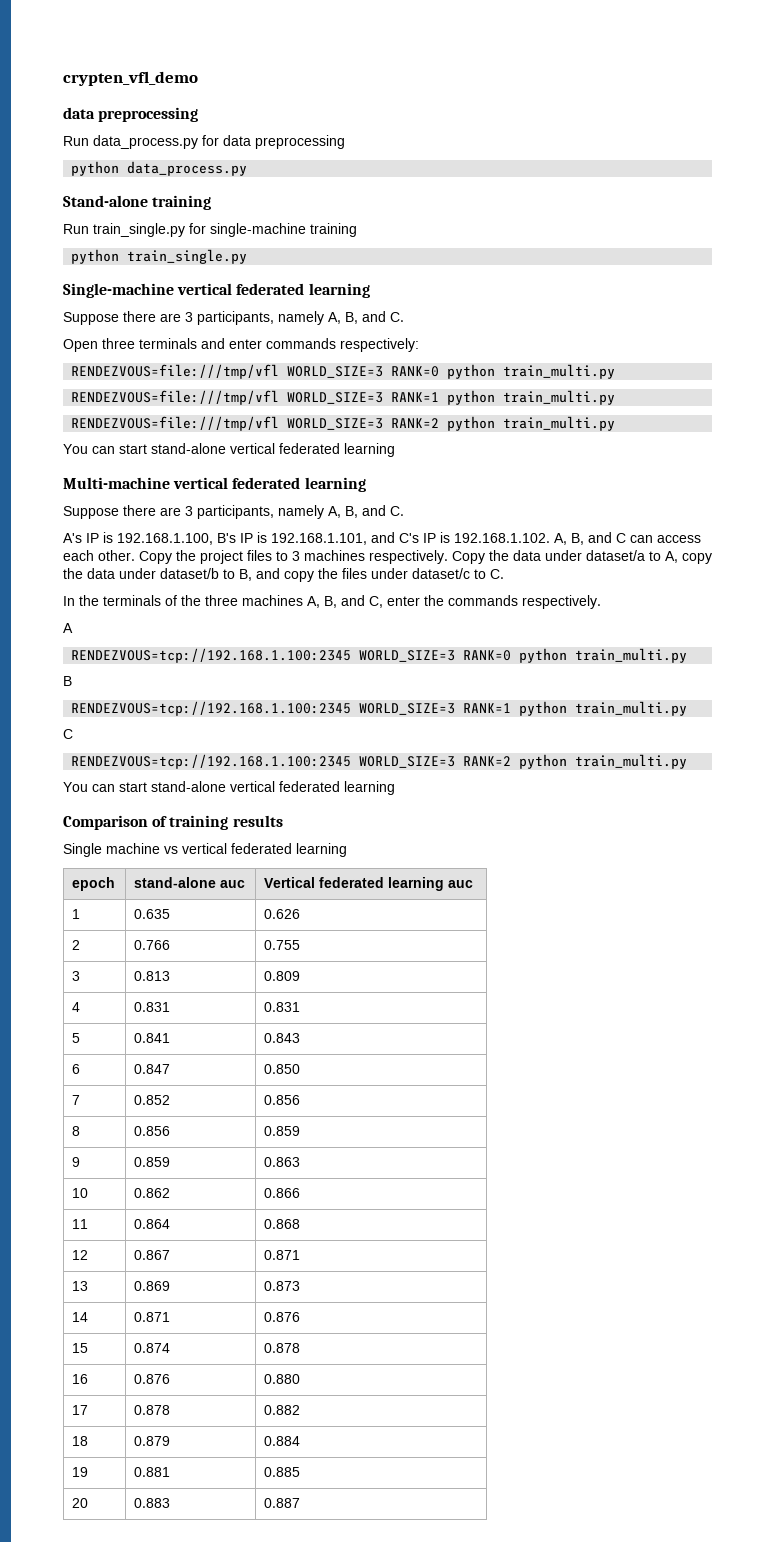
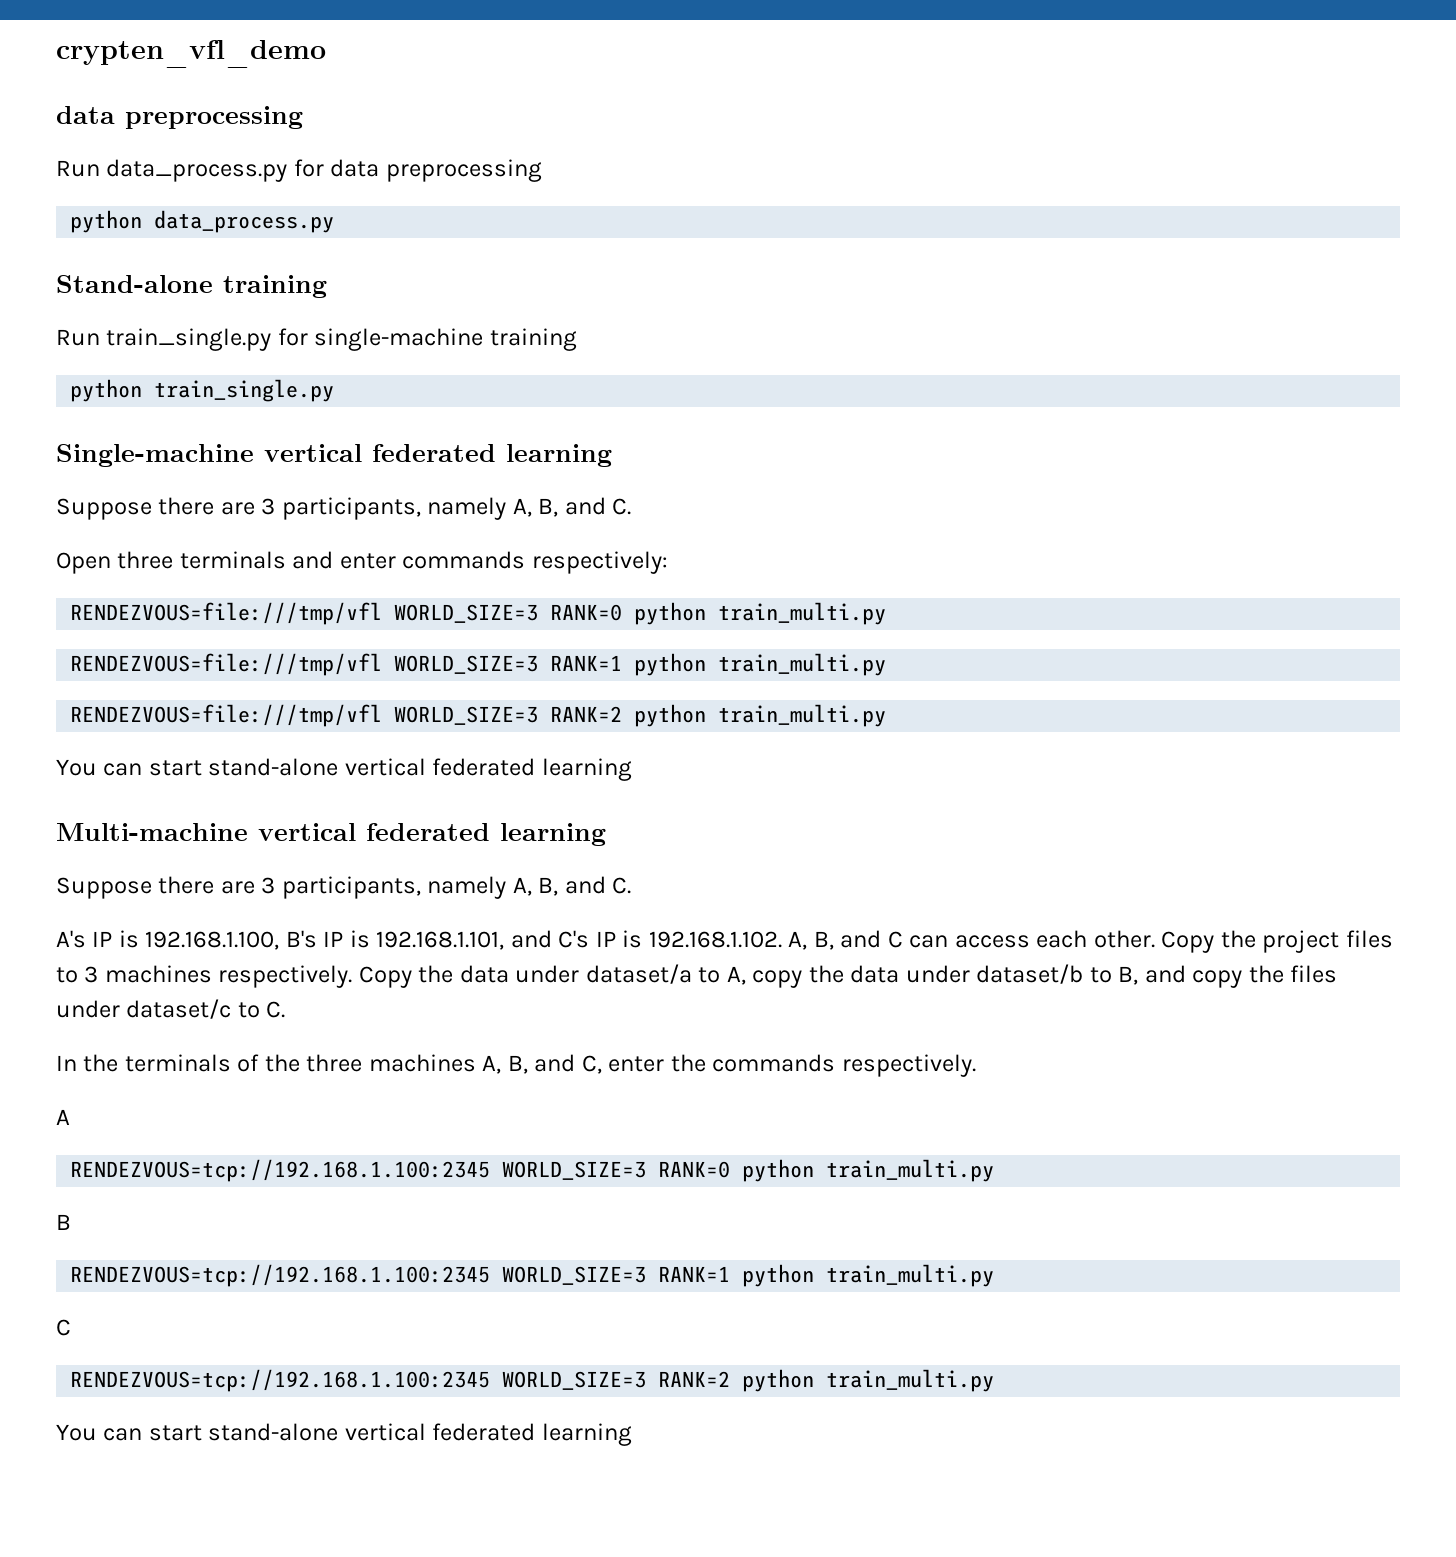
- Comparison of training results
- Single machine vs vertical federated learning
- epoch | stand-alone auc | Vertical federated learning auc
- 1 | 0.635 | 0.626
- 2 | 0.766 | 0.755
- 3 | 0.813 | 0.809
- 4 | 0.831 | 0.831
- 5 | 0.841 | 0.843
- 6 | 0.847 | 0.850
- 7 | 0.852 | 0.856
- 8 | 0.856 | 0.859
- 9 | 0.859 | 0.863
- 10 | 0.862 | 0.866
- 11 | 0.864 | 0.868
- 12 | 0.867 | 0.871
- 13 | 0.869 | 0.873
- 14 | 0.871 | 0.876
- 15 | 0.874 | 0.878
- 16 | 0.876 | 0.880
- 17 | 0.878 | 0.882
- 18 | 0.879 | 0.884
- 19 | 0.881 | 0.885
- 20 | 0.883 | 0.887

